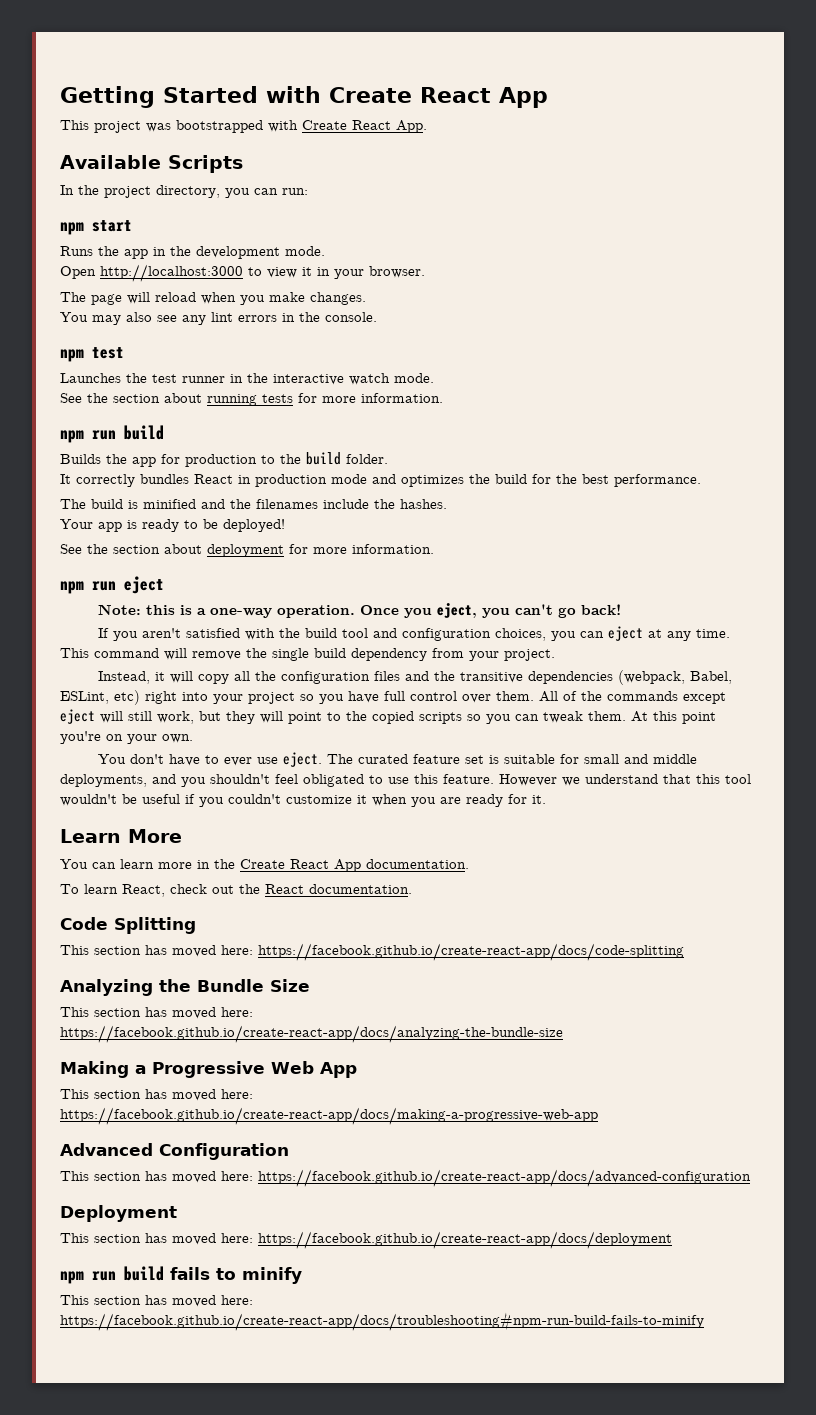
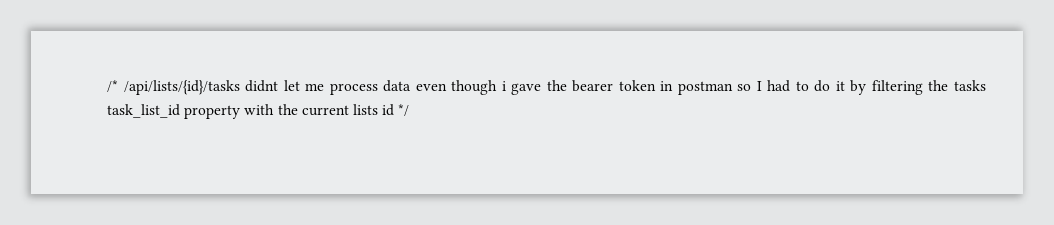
- Getting Started with Create React App
- This project was bootstrapped with Create React App.
- Available Scripts
- In the project directory, you can run:
- npm start
- Runs the app in the development mode.
- Open http://localhost:3000 to view it in your browser.
- The page will reload when you make changes.
- You may also see any lint errors in the console.
- npm test
- Launches the test runner in the interactive watch mode.
- See the section about running tests for more information.
- npm run build
- Builds the app for production to the build folder.
- It correctly bundles React in production mode and optimizes the build for the best performance.
- The build is minified and the filenames include the hashes.
- Your app is ready to be deployed!
- See the section about deployment for more information.
- npm run eject
- Note: this is a one-way operation. Once you eject, you can't go back!
- If you aren't satisfied with the build tool and configuration choices, you can eject at any time. This command will remove the single build dependency from your project.
- Instead, it will copy all the configuration files and the transitive dependencies (webpack, Babel, ESLint, etc) right into your project so you have full control over them. All of the commands except eject will still work, but they will point to the copied scripts so you can tweak them. At this point you're on your own.
- You don't have to ever use eject. The curated feature set is suitable for small and middle deployments, and you shouldn't feel obligated to use this feature. However we understand that this tool wouldn't be useful if you couldn't customize it when you are ready for it.
- Learn More
- You can learn more in the Create React App documentation.
- To learn React, check out the React documentation.
- Code Splitting
- This section has moved here: https://facebook.github.io/create-react-app/docs/code-splitting
- Analyzing the Bundle Size
- This section has moved here: https://facebook.github.io/create-react-app/docs/analyzing-the-bundle-size
- Making a Progressive Web App
- This section has moved here: https://facebook.github.io/create-react-app/docs/making-a-progressive-web-app
- Advanced Configuration
- This section has moved here: https://facebook.github.io/create-react-app/docs/advanced-configuration
- Deployment
- This section has moved here: https://facebook.github.io/create-react-app/docs/deployment
- npm run build fails to minify
- This section has moved here: https://facebook.github.io/create-react-app/docs/troubleshooting#npm-run-build-fails-to-minify
+ /* /api/lists/{id}/tasks didnt let me process data even though i gave the bearer token in postman so I had to do it by filtering the tasks task_list_id property with the current lists id */

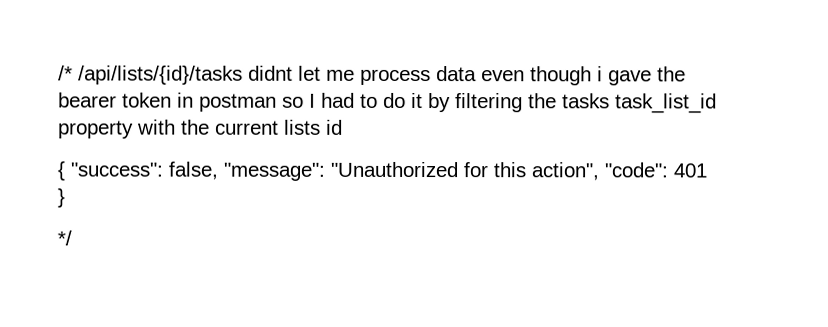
- /* /api/lists/{id}/tasks didnt let me process data even though i gave the bearer token in postman so I had to do it by filtering the tasks task_list_id property with the current lists id */
+ /* /api/lists/{id}/tasks didnt let me process data even though i gave the bearer token in postman so I had to do it by filtering the tasks task_list_id property with the current lists id
+ { "success": false, "message": "Unauthorized for this action", "code": 401 }
+ */

